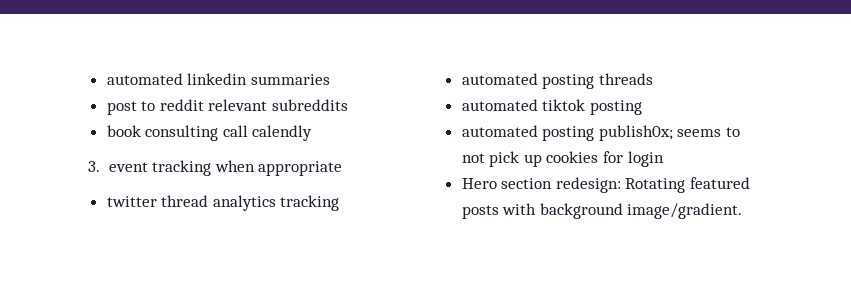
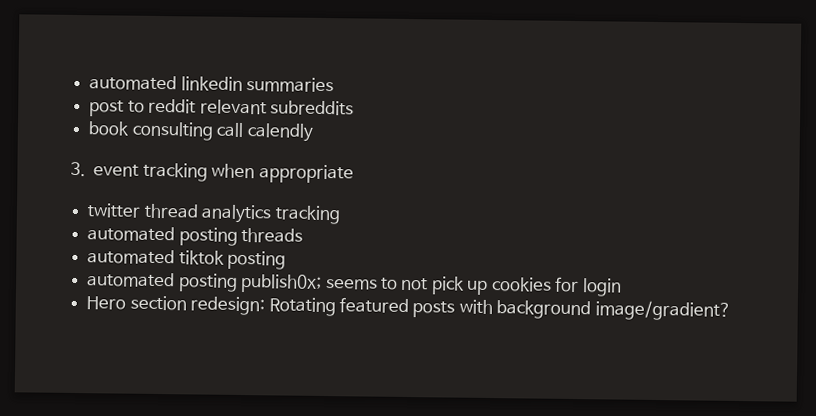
- Hero section redesign: Rotating featured posts with background image/gradient.
+ Hero section redesign: Rotating featured posts with background image/gradient?

